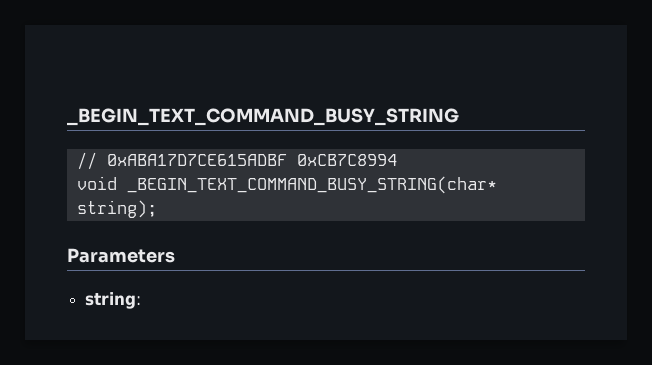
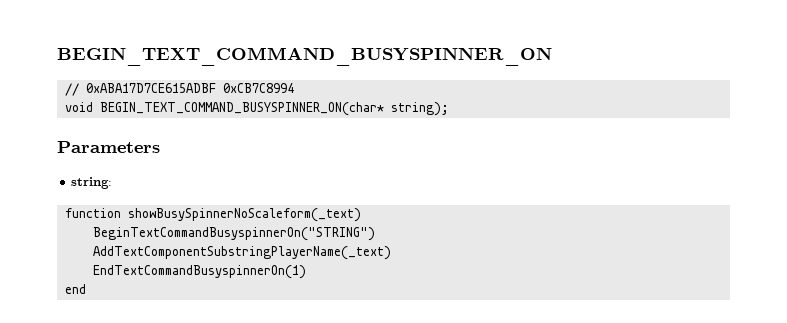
- _BEGIN_TEXT_COMMAND_BUSY_STRING
+ BEGIN_TEXT_COMMAND_BUSYSPINNER_ON
- void _BEGIN_TEXT_COMMAND_BUSY_STRING(char* string);
+ void BEGIN_TEXT_COMMAND_BUSYSPINNER_ON(char* string);
+ function showBusySpinnerNoScaleform(_text)
+ BeginTextCommandBusyspinnerOn("STRING")
+ AddTextComponentSubstringPlayerName(_text)
+ EndTextCommandBusyspinnerOn(1)
+ end

